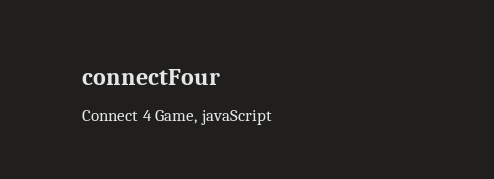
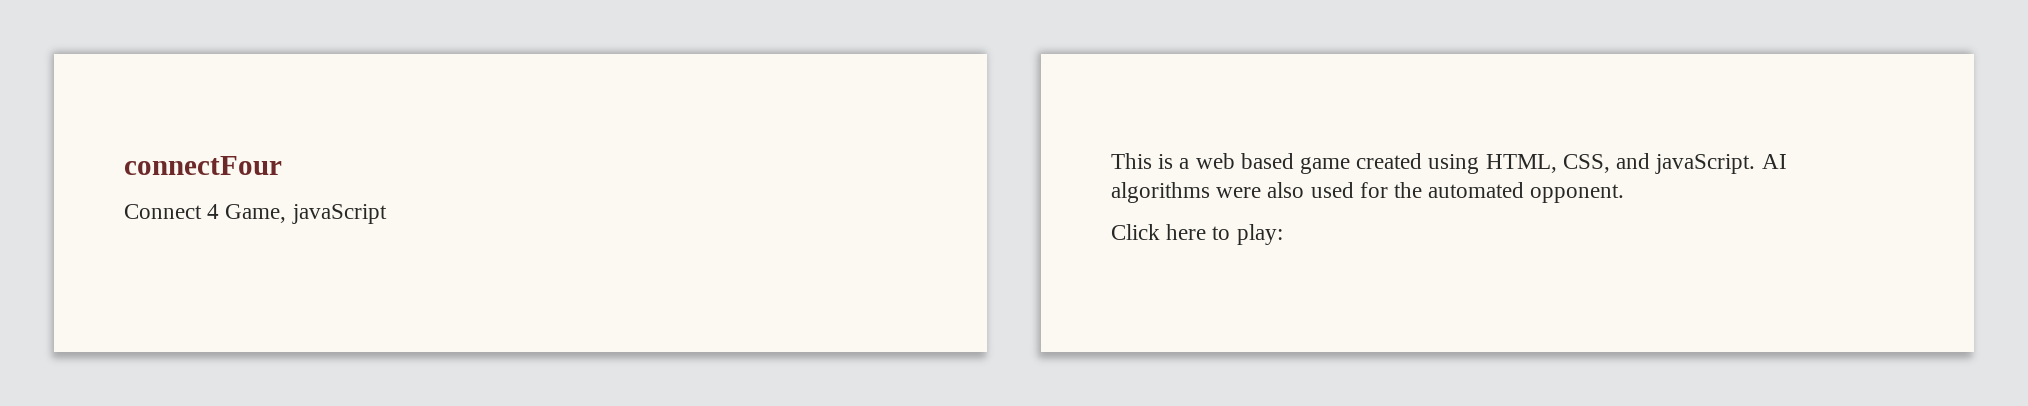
+ This is a web based game created using HTML, CSS, and javaScript. AI algorithms were also used for the automated opponent.
+ Click here to play:

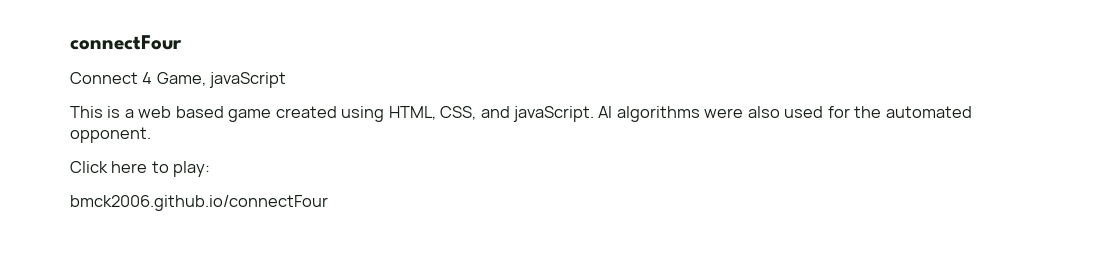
+ bmck2006.github.io/connectFour

